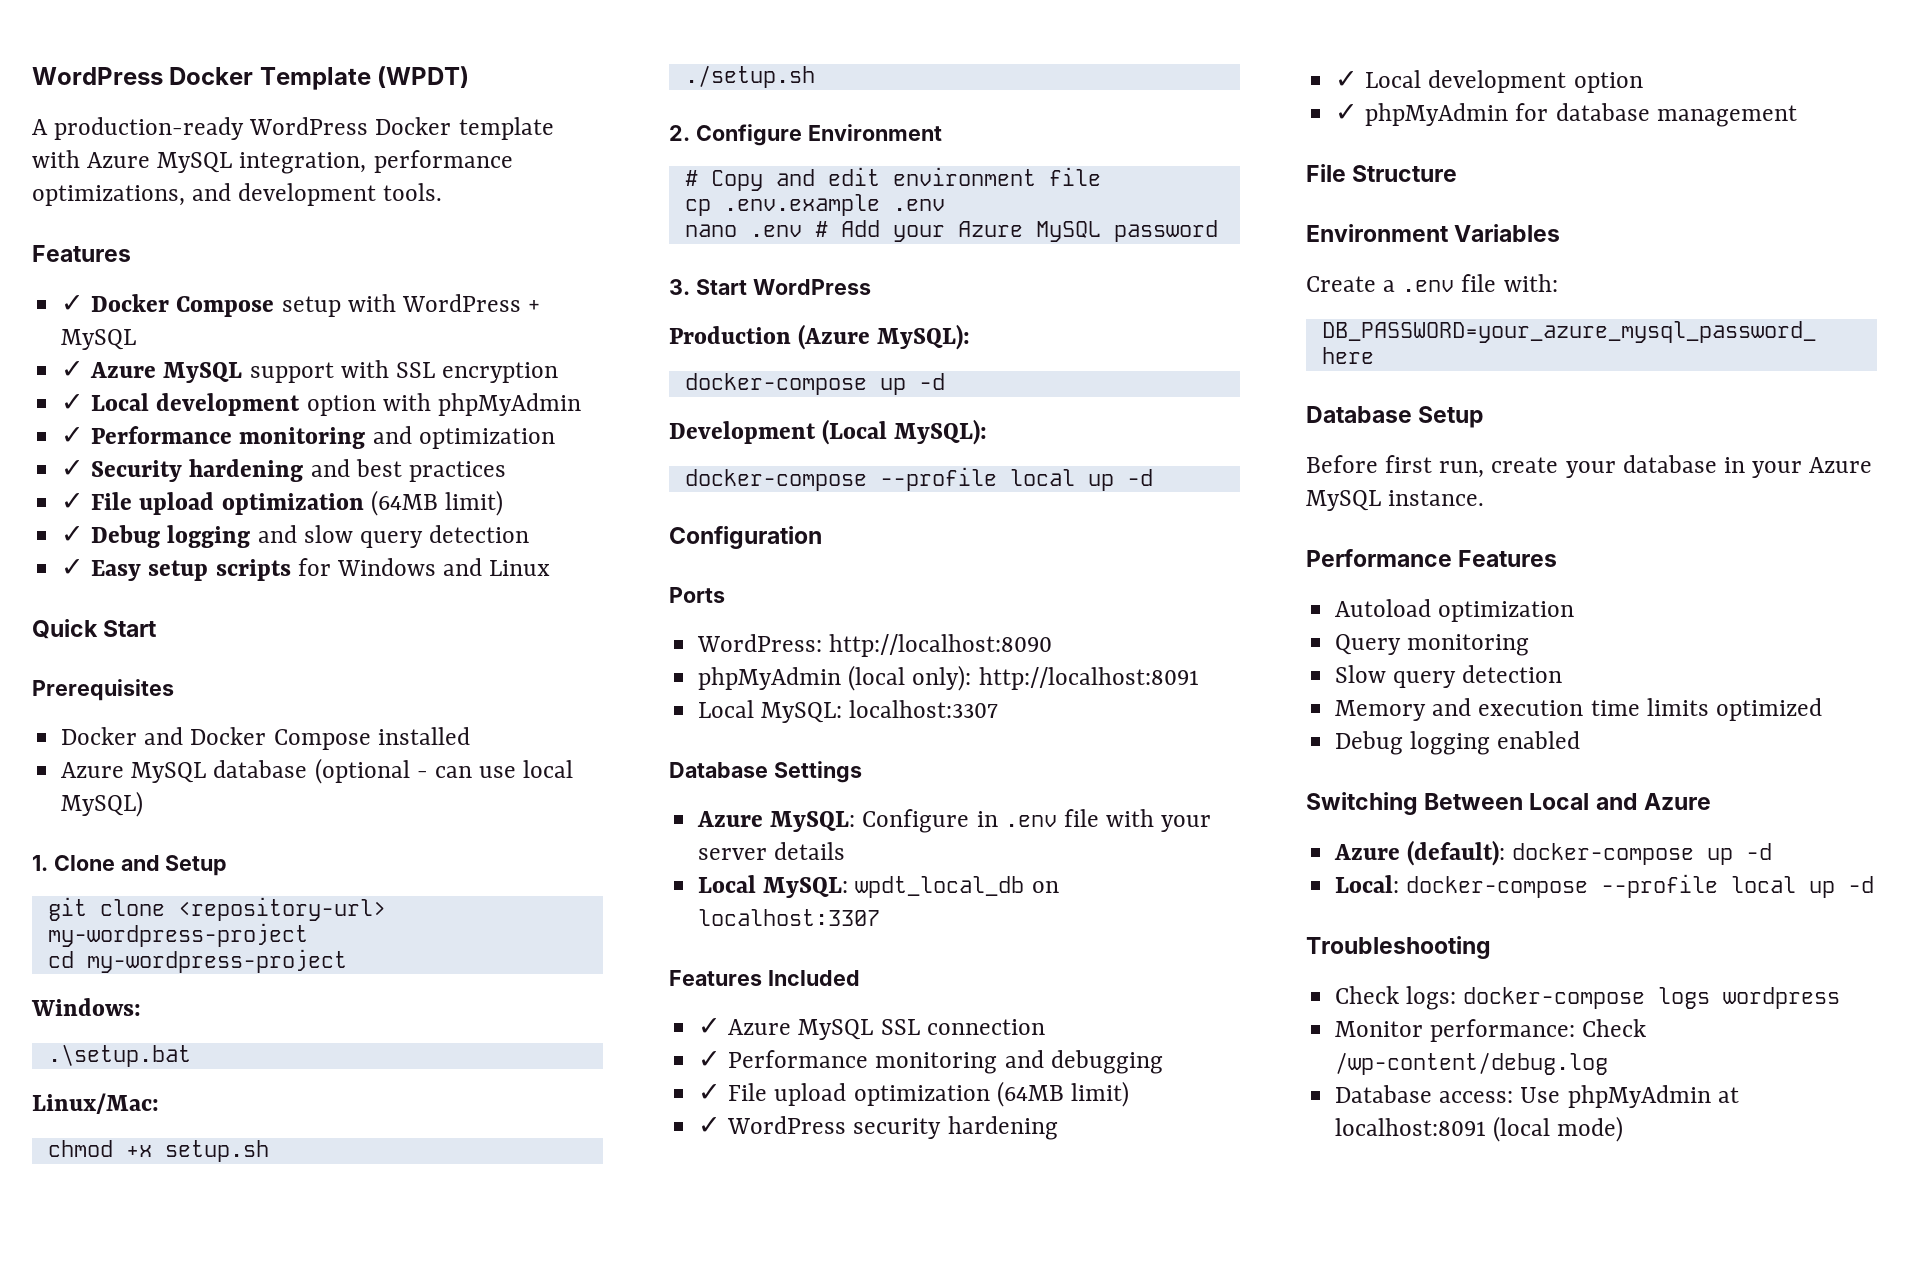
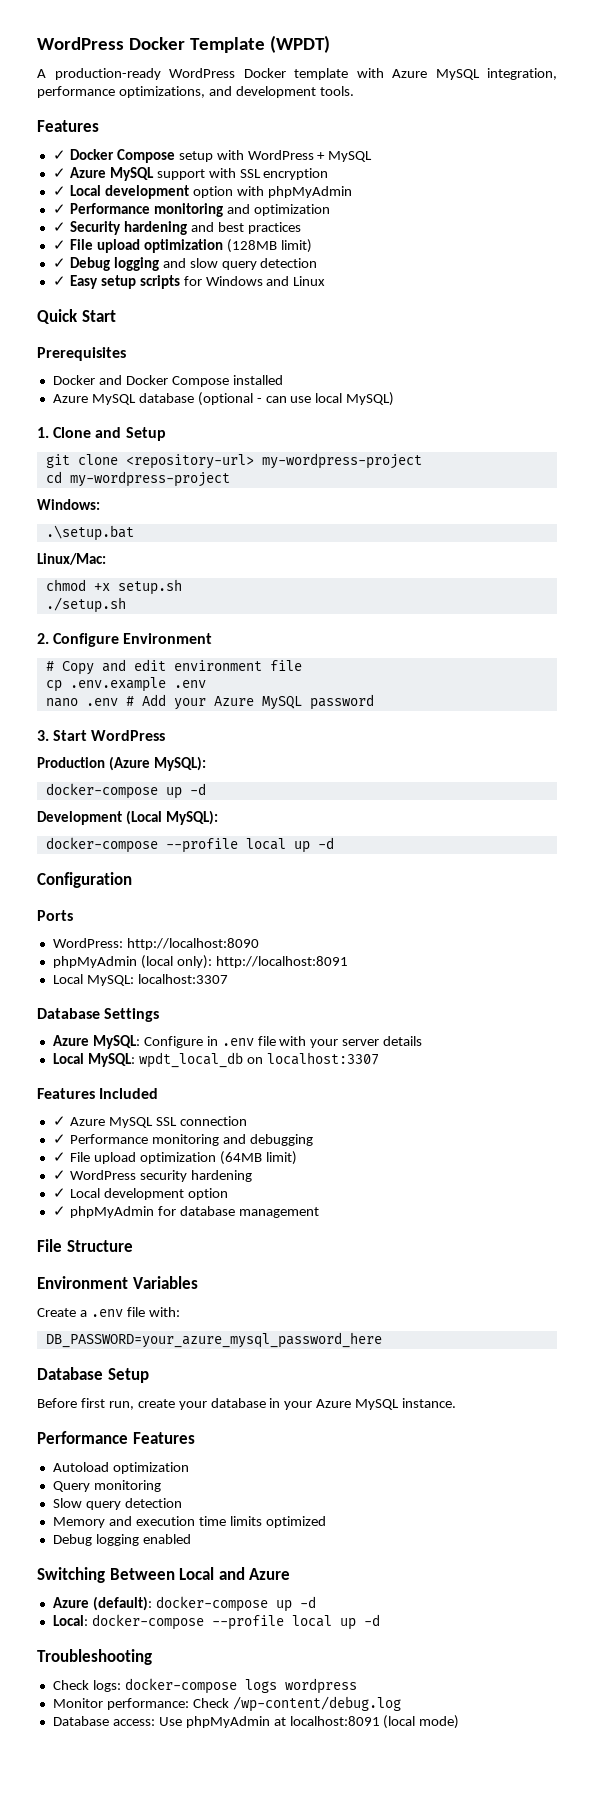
  ✓ Security hardening and best practices
- ✓ File upload optimization (64MB limit)
+ ✓ File upload optimization (128MB limit)

